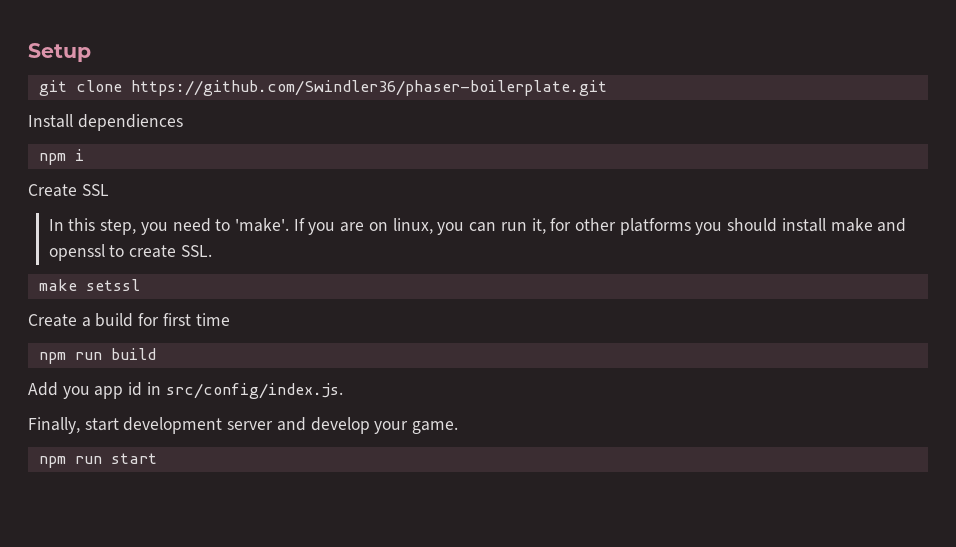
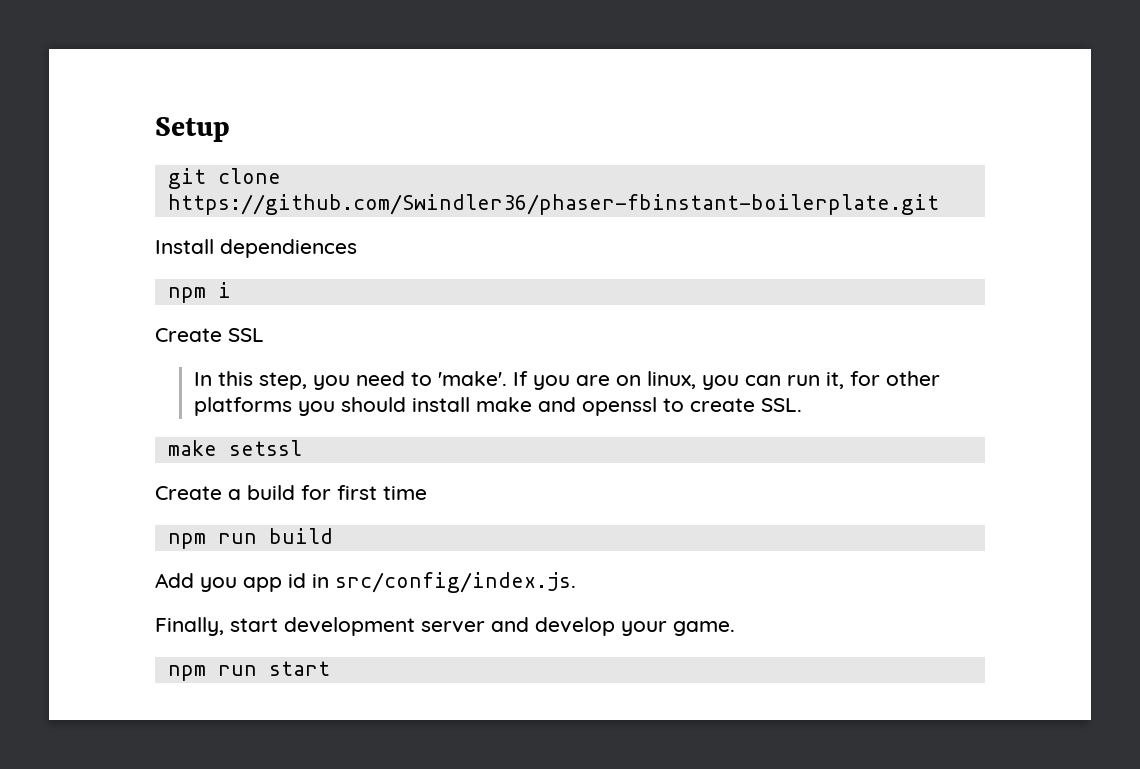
- git clone https://github.com/Swindler36/phaser-boilerplate.git
+ git clone https://github.com/Swindler36/phaser-fbinstant-boilerplate.git

